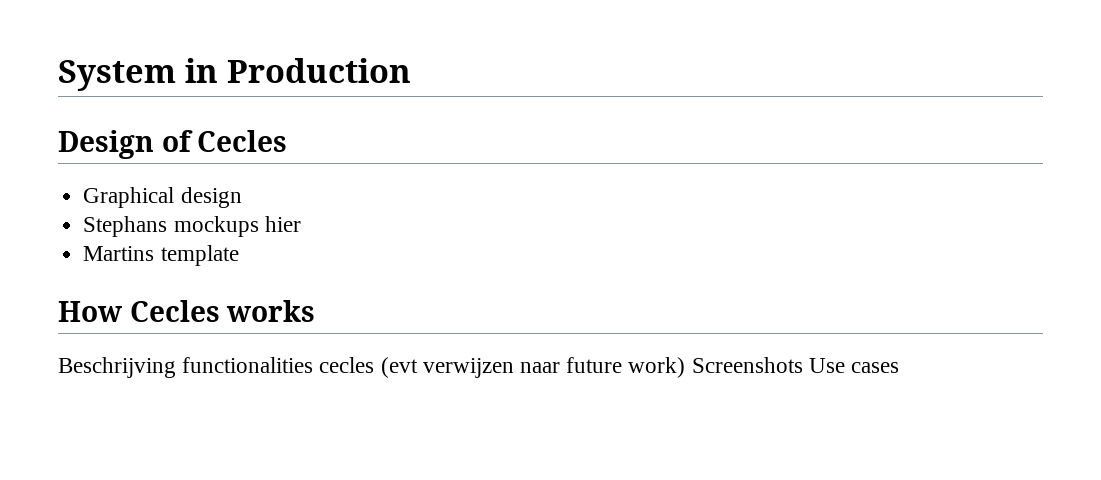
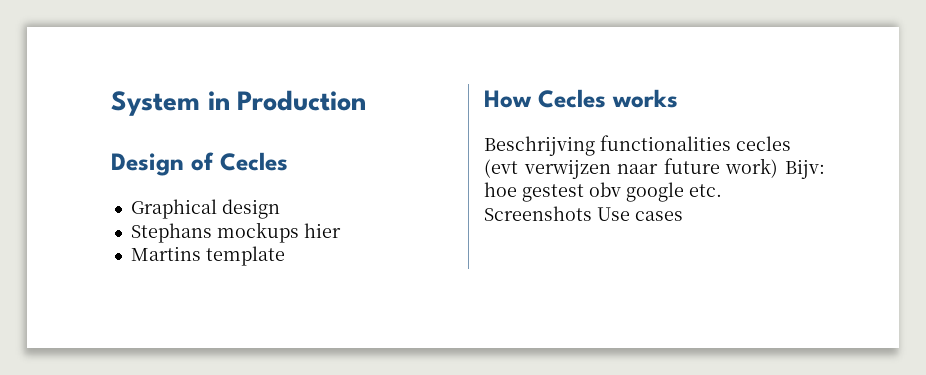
- Beschrijving functionalities cecles (evt verwijzen naar future work) Screenshots Use cases
+ Beschrijving functionalities cecles (evt verwijzen naar future work) Bijv: hoe gestest obv google etc. Screenshots Use cases

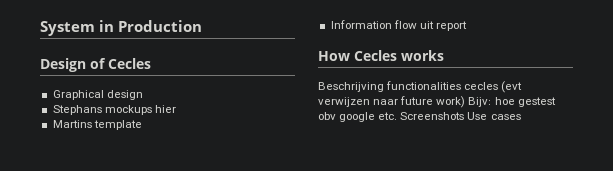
+ Information flow uit report

